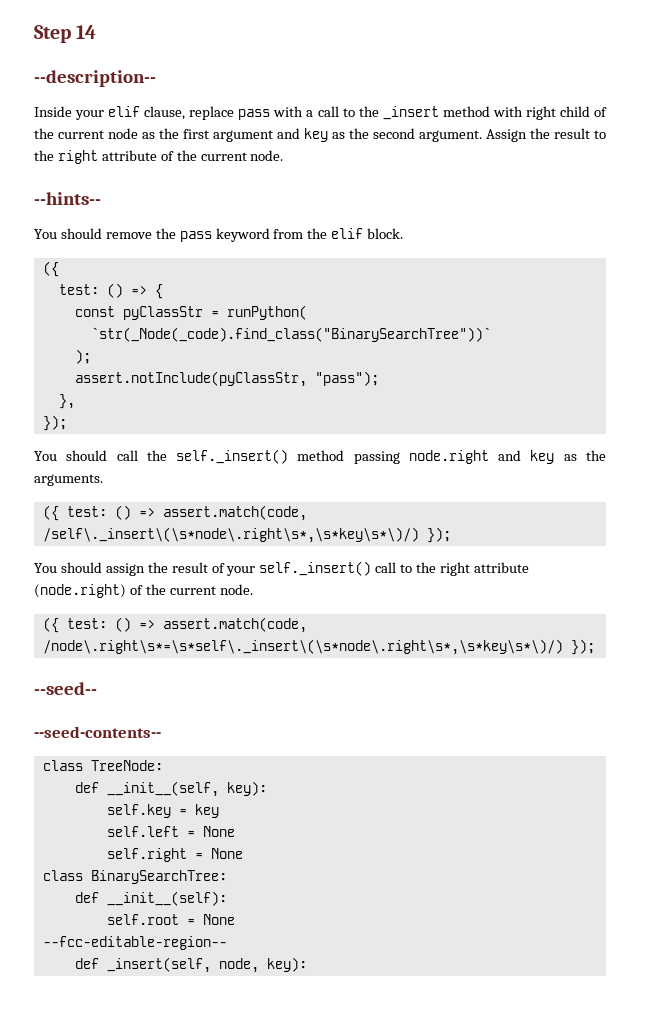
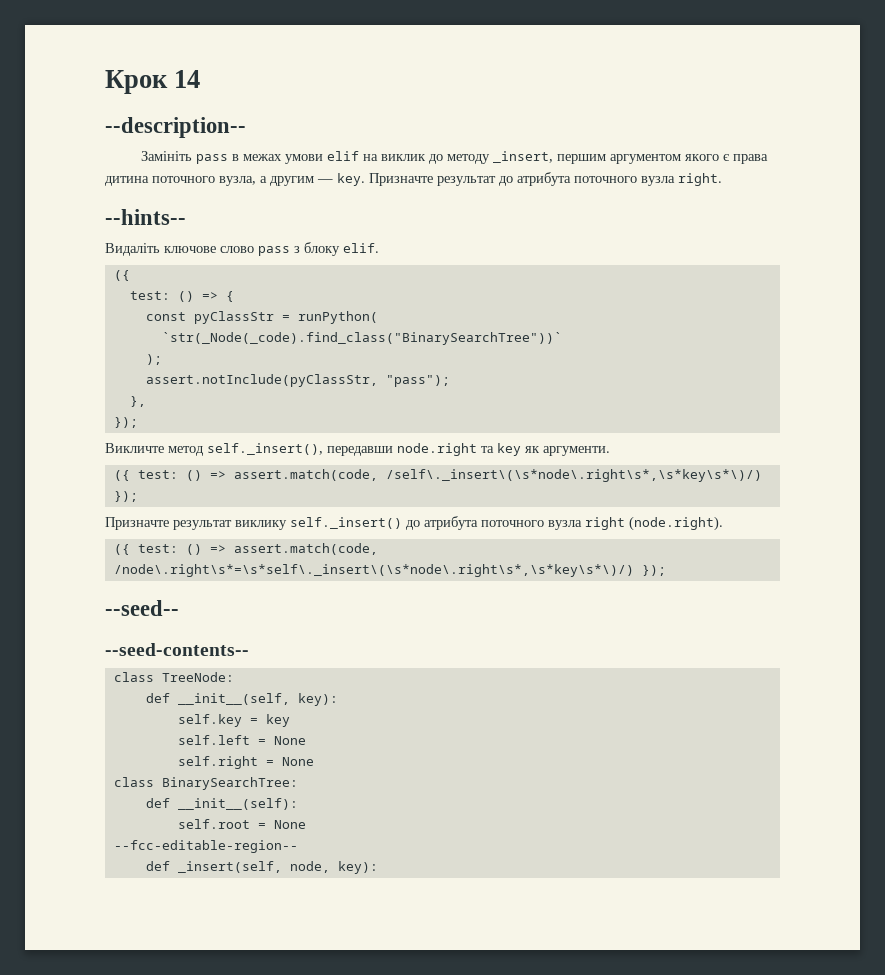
- Step 14
+ Крок 14
- Inside your elif clause, replace pass with a call to the _insert method with right child of the current node as the first argument and key as the second argument. Assign the result to the right attribute of the current node.
+ Замініть pass в межах умови elif на виклик до методу _insert, першим аргументом якого є права дитина поточного вузла, а другим — key. Призначте результат до атрибута поточного вузла right.
  --hints--
- You should remove the pass keyword from the elif block.
+ Видаліть ключове слово pass з блоку elif.
- You should call the self._insert() method passing node.right and key as the arguments.
+ Викличте метод self._insert(), передавши node.right та key як аргументи.
- You should assign the result of your self._insert() call to the right attribute (node.right) of the current node.
+ Призначте результат виклику self._insert() до атрибута поточного вузла right (node.right).

